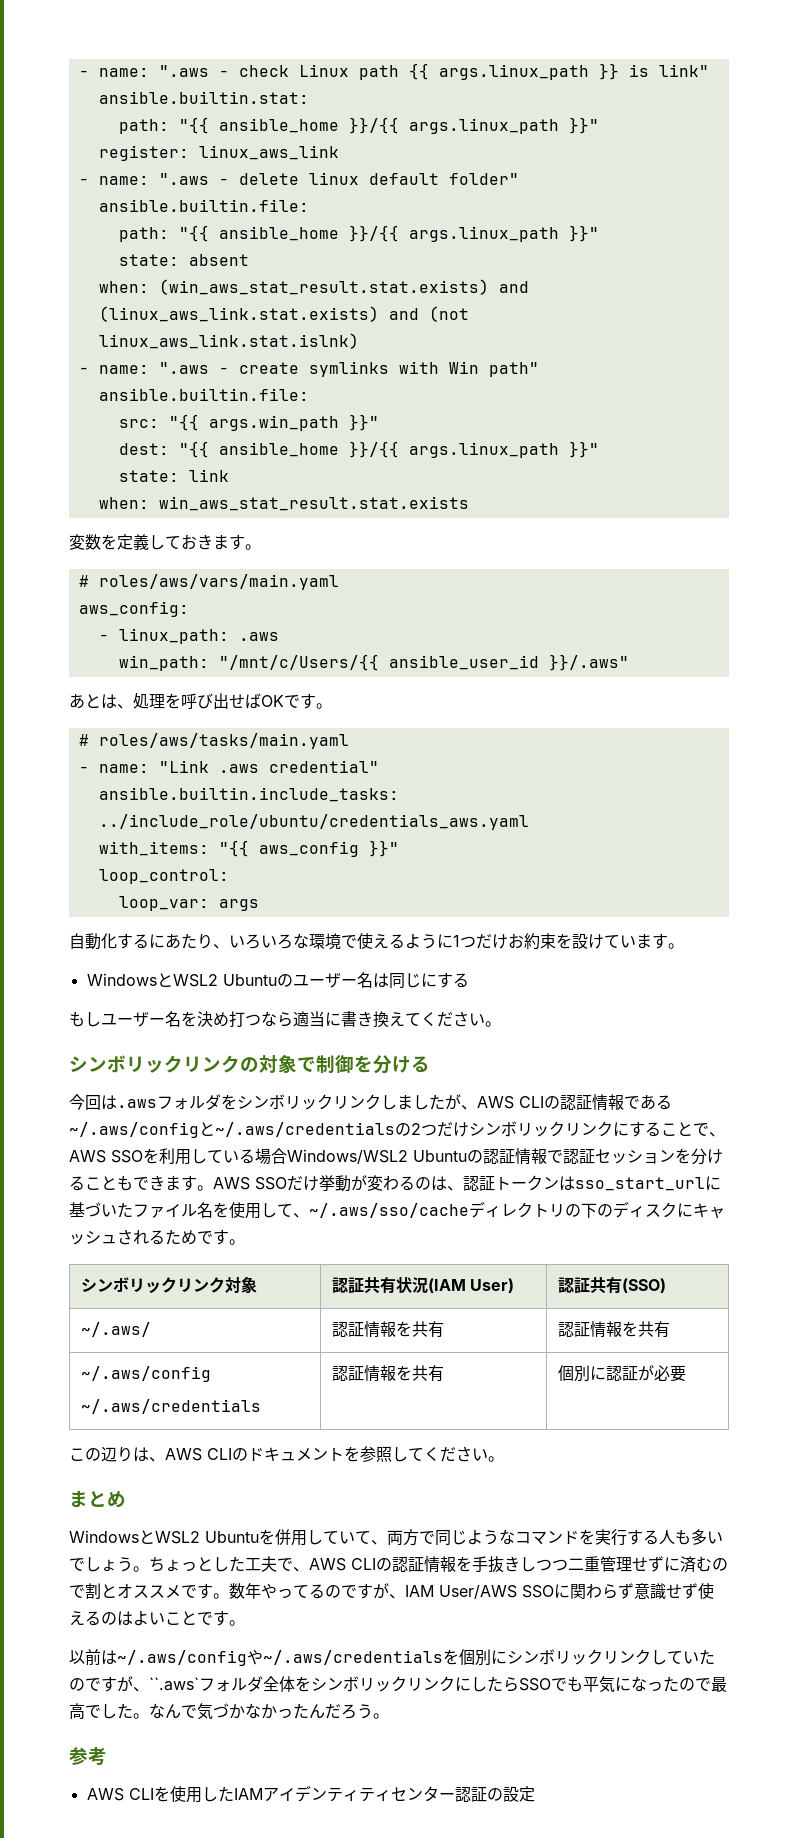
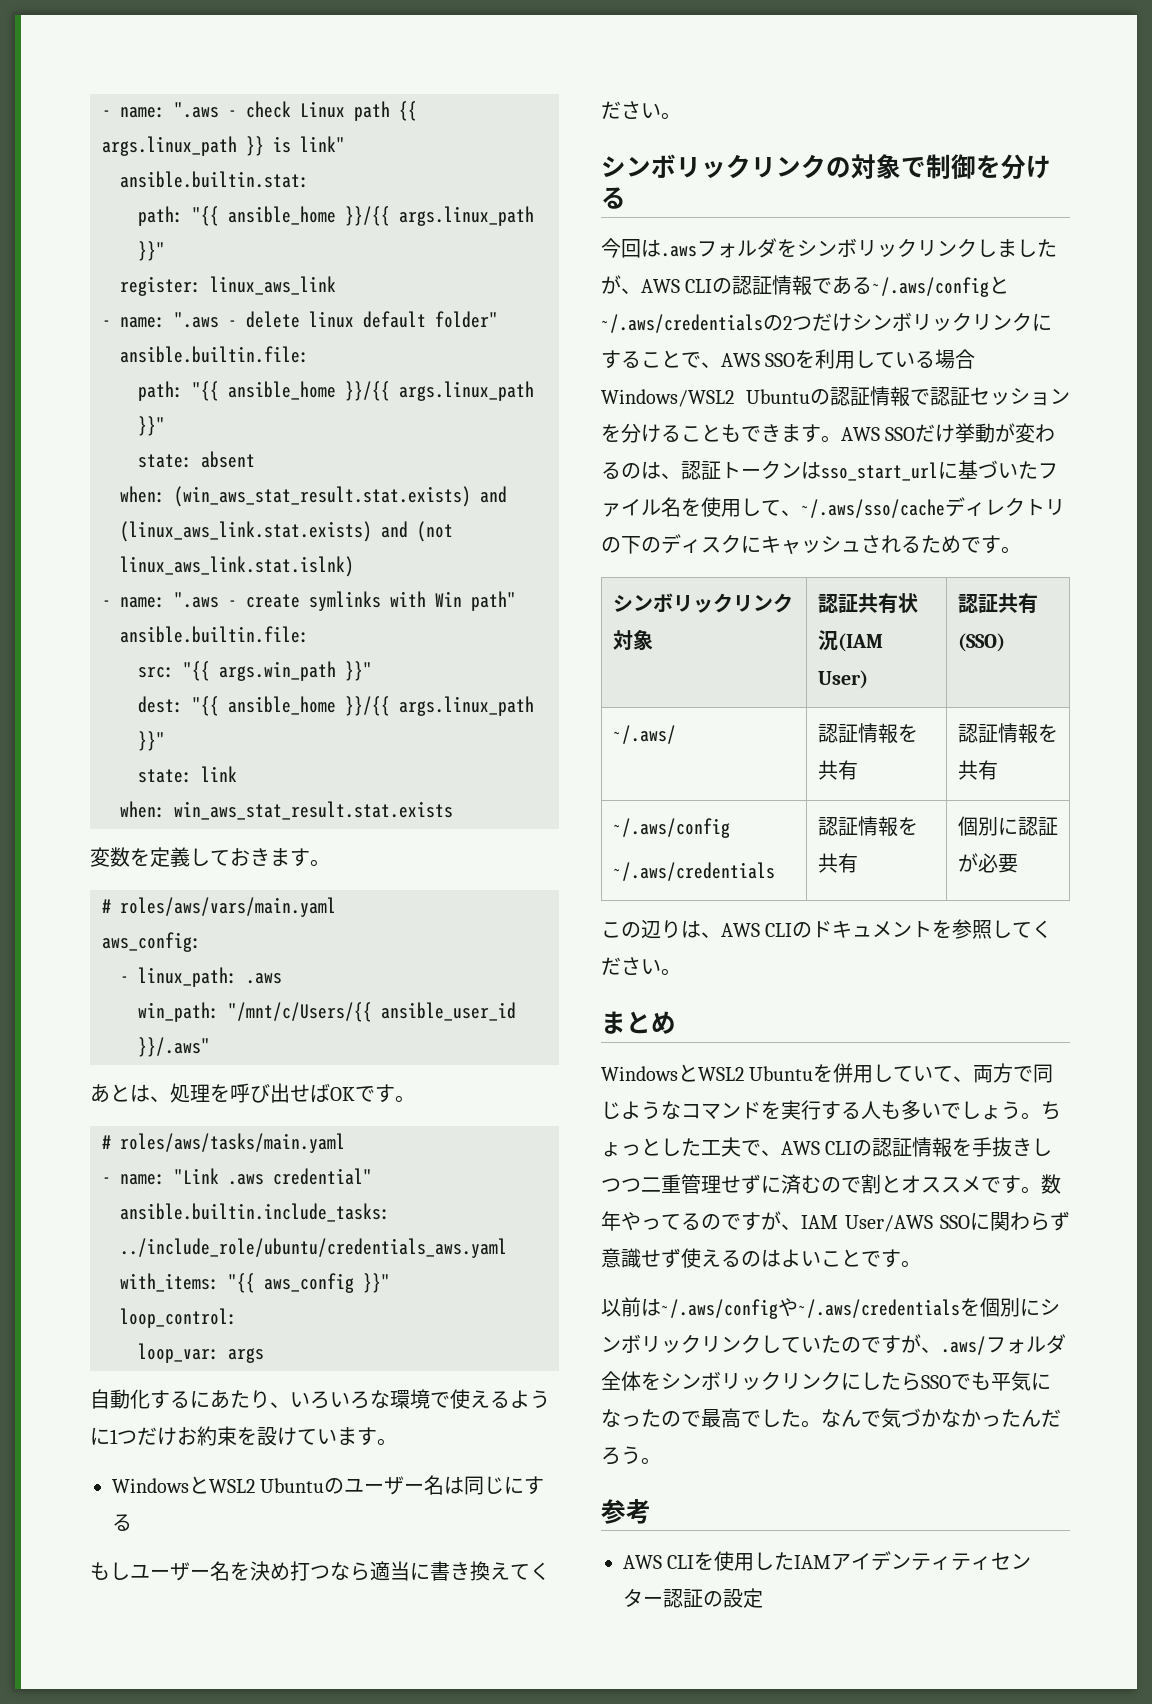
- 以前は~/.aws/configや~/.aws/credentialsを個別にシンボリックリンクしていたのですが、``.aws`フォルダ全体をシンボリックリンクにしたらSSOでも平気になったので最高でした。
+ 以前は~/.aws/configや~/.aws/credentialsを個別にシンボリックリンクしていたのですが、.aws/フォルダ全体をシンボリックリンクにしたらSSOでも平気になったので最高でした。

